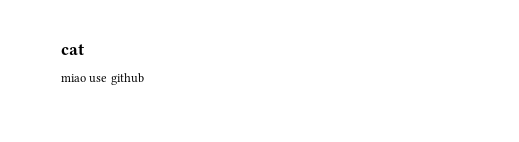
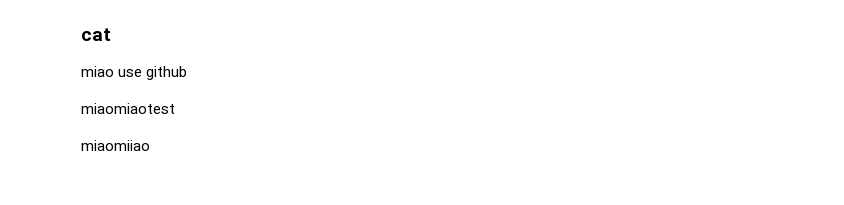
+ miaomiaotest
+ miaomiiao

